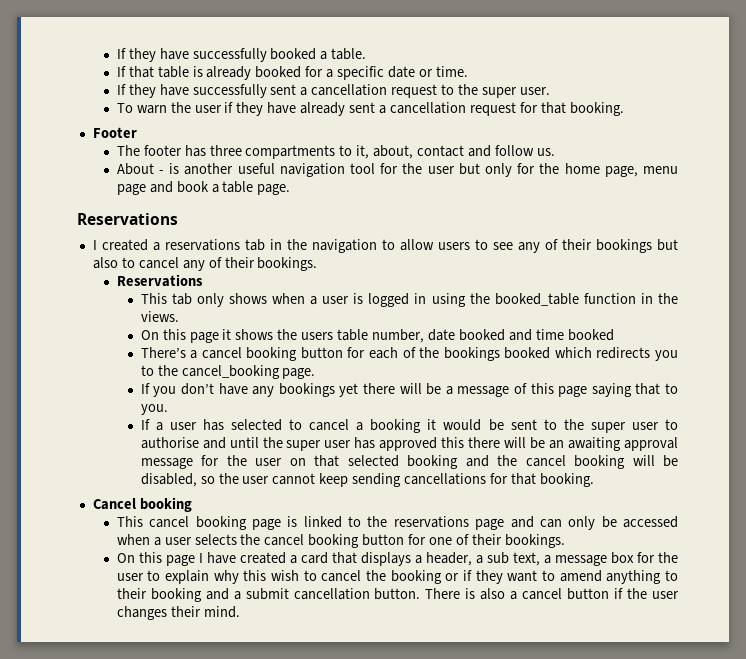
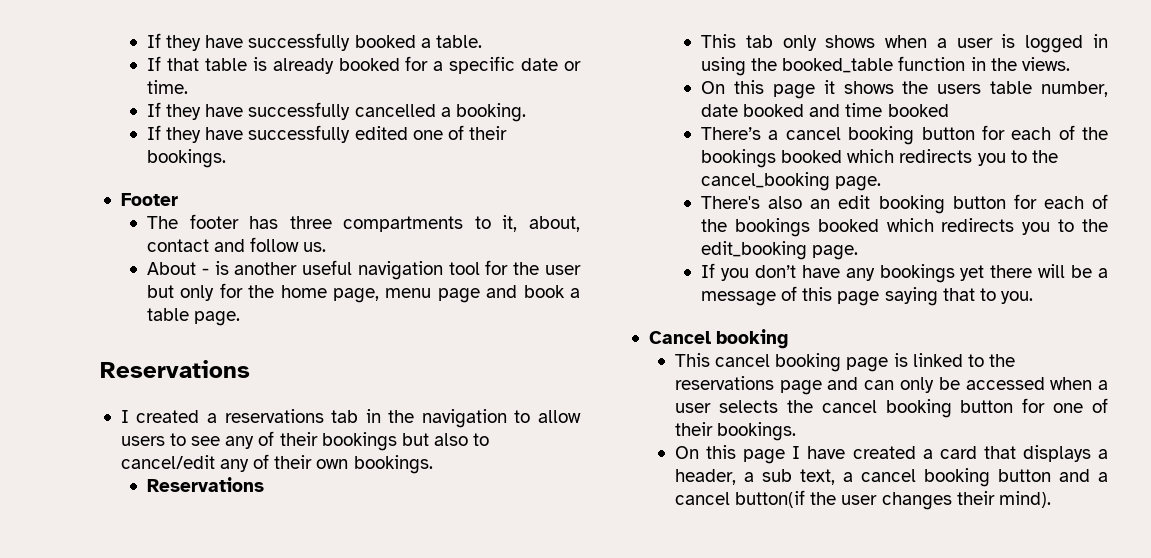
- If they have successfully sent a cancellation request to the super user.
- To warn the user if they have already sent a cancellation request for that booking.
+ If they have successfully cancelled a booking.
+ If they have successfully edited one of their bookings.
- I created a reservations tab in the navigation to allow users to see any of their bookings but also to cancel any of their bookings.
+ I created a reservations tab in the navigation to allow users to see any of their bookings but also to cancel/edit any of their own bookings.
+ There's also an edit booking button for each of the bookings booked which redirects you to the edit_booking page.
- If a user has selected to cancel a booking it would be sent to the super user to authorise and until the super user has approved this there will be an awaiting approval message for the user on that selected booking and the cancel booking will be disabled, so the user cannot keep sending cancellations for that booking.
- On this page I have created a card that displays a header, a sub text, a message box for the user to explain why this wish to cancel the booking or if they want to amend anything to their booking and a submit cancellation button. There is also a cancel button if the user changes their mind.
+ On this page I have created a card that displays a header, a sub text, a cancel booking button and a cancel button(if the user changes their mind).

